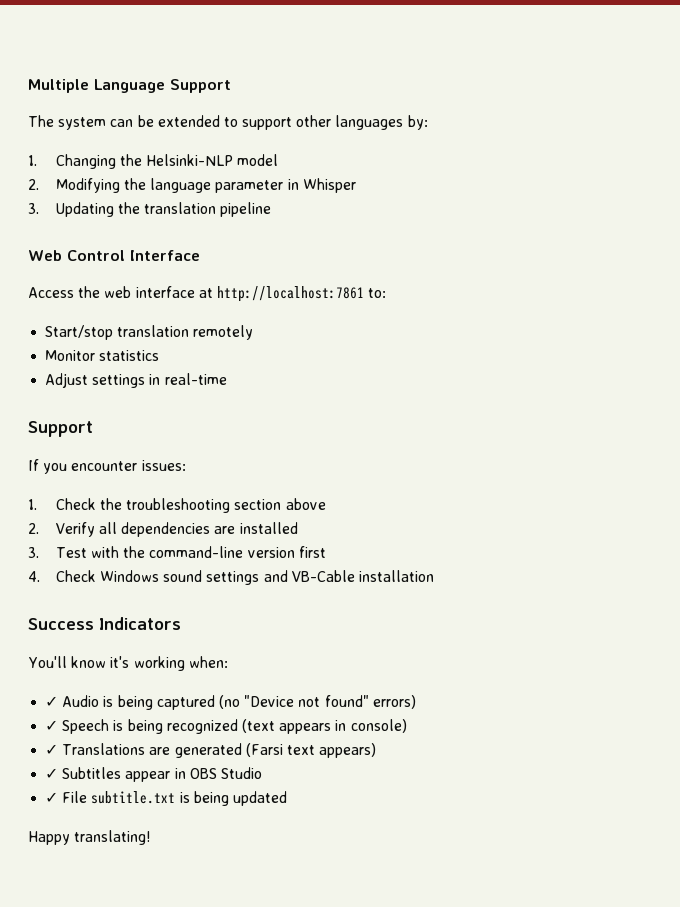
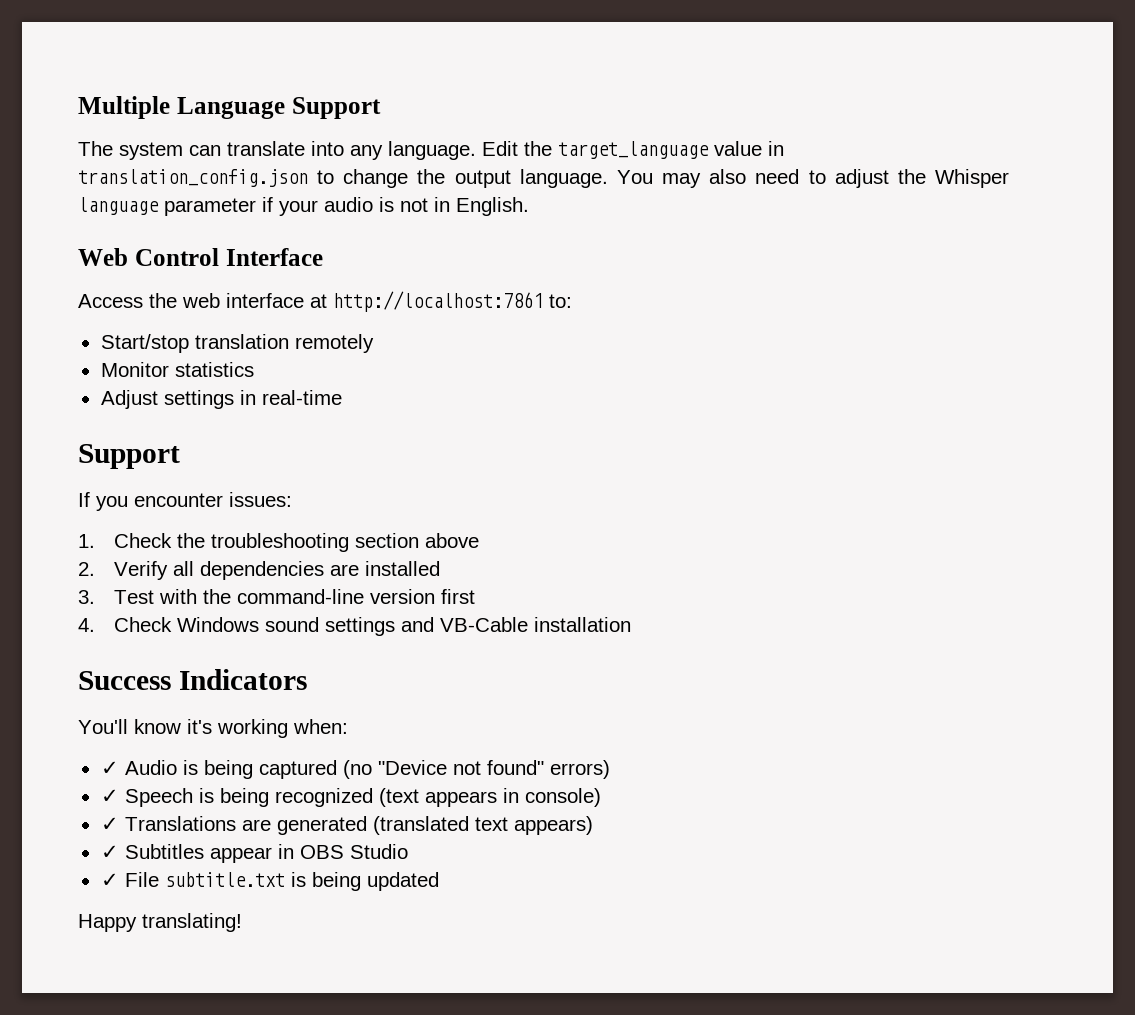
- The system can be extended to support other languages by:
- 1. Changing the Helsinki-NLP model
- 2. Modifying the language parameter in Whisper
- 3. Updating the translation pipeline
+ The system can translate into any language. Edit the target_language value in translation_config.json to change the output language. You may also need to adjust the Whisper language parameter if your audio is not in English.
- ✓ Translations are generated (Farsi text appears)
+ ✓ Translations are generated (translated text appears)

